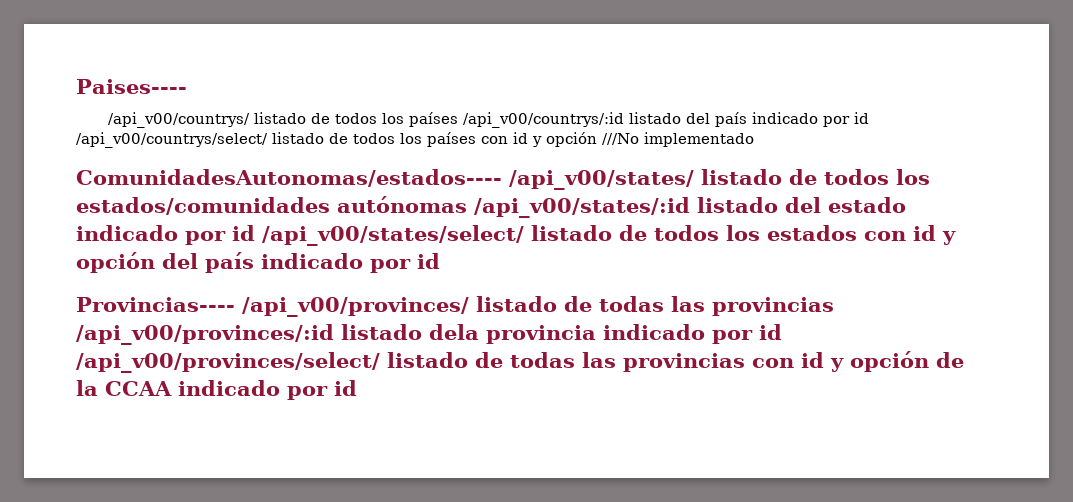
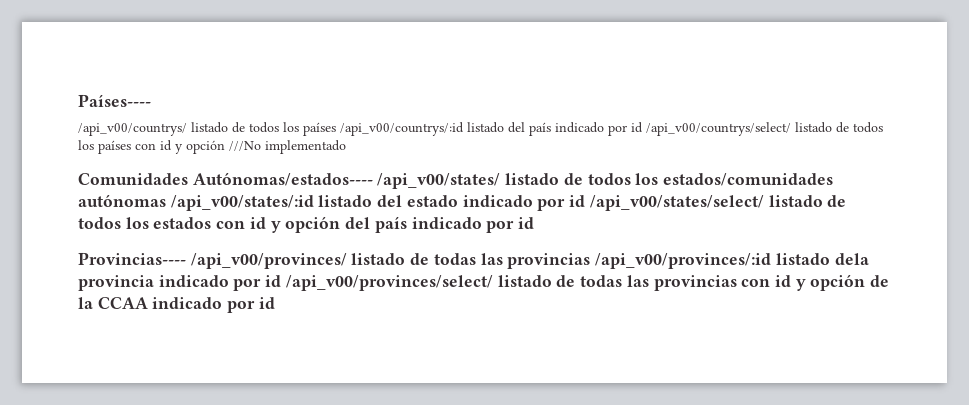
- Paises----
+ Países----
- ComunidadesAutonomas/estados---- /api_v00/states/ listado de todos los estados/comunidades autónomas /api_v00/states/:id listado del estado indicado por id /api_v00/states/select/ listado de todos los estados con id y opción del país indicado por id
+ Comunidades Autónomas/estados---- /api_v00/states/ listado de todos los estados/comunidades autónomas /api_v00/states/:id listado del estado indicado por id /api_v00/states/select/ listado de todos los estados con id y opción del país indicado por id

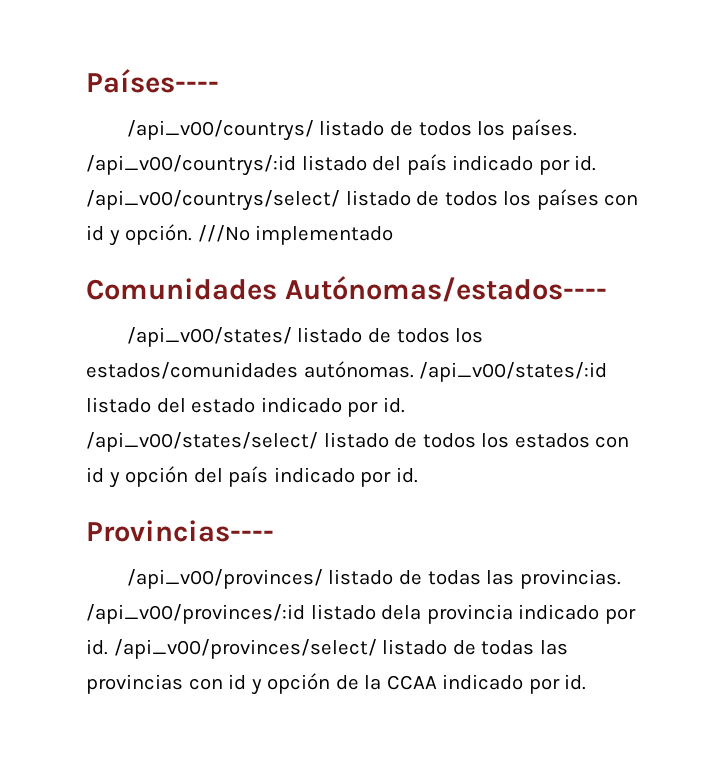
- /api_v00/countrys/ listado de todos los países /api_v00/countrys/:id listado del país indicado por id /api_v00/countrys/select/ listado de todos los países con id y opción ///No implementado
+ /api_v00/countrys/ listado de todos los países. /api_v00/countrys/:id listado del país indicado por id. /api_v00/countrys/select/ listado de todos los países con id y opción. ///No implementado
- Comunidades Autónomas/estados---- /api_v00/states/ listado de todos los estados/comunidades autónomas /api_v00/states/:id listado del estado indicado por id /api_v00/states/select/ listado de todos los estados con id y opción del país indicado por id
+ Comunidades Autónomas/estados----
+ /api_v00/states/ listado de todos los estados/comunidades autónomas. /api_v00/states/:id listado del estado indicado por id. /api_v00/states/select/ listado de todos los estados con id y opción del país indicado por id.
- Provincias---- /api_v00/provinces/ listado de todas las provincias /api_v00/provinces/:id listado dela provincia indicado por id /api_v00/provinces/select/ listado de todas las provincias con id y opción de la CCAA indicado por id
+ Provincias----
+ /api_v00/provinces/ listado de todas las provincias. /api_v00/provinces/:id listado dela provincia indicado por id. /api_v00/provinces/select/ listado de todas las provincias con id y opción de la CCAA indicado por id.

